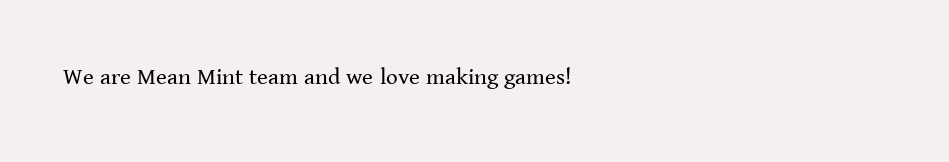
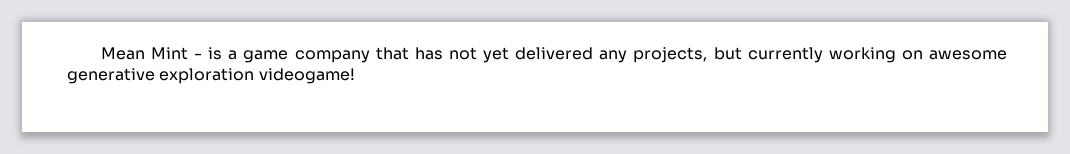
- We are Mean Mint team and we love making games!
+ Mean Mint - is a game company that has not yet delivered any projects, but currently working on awesome generative exploration videogame!

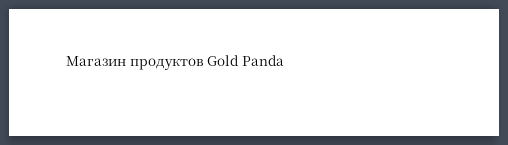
- Mean Mint - is a game company that has not yet delivered any projects, but currently working on awesome generative exploration videogame!
+ Магазин продуктов Gold Panda

